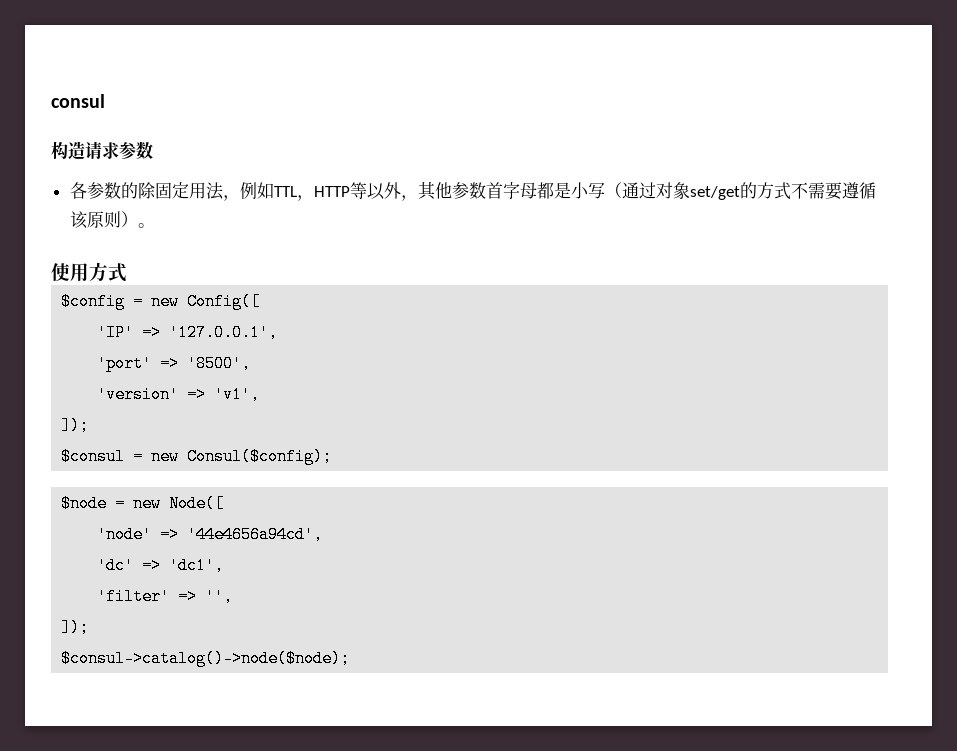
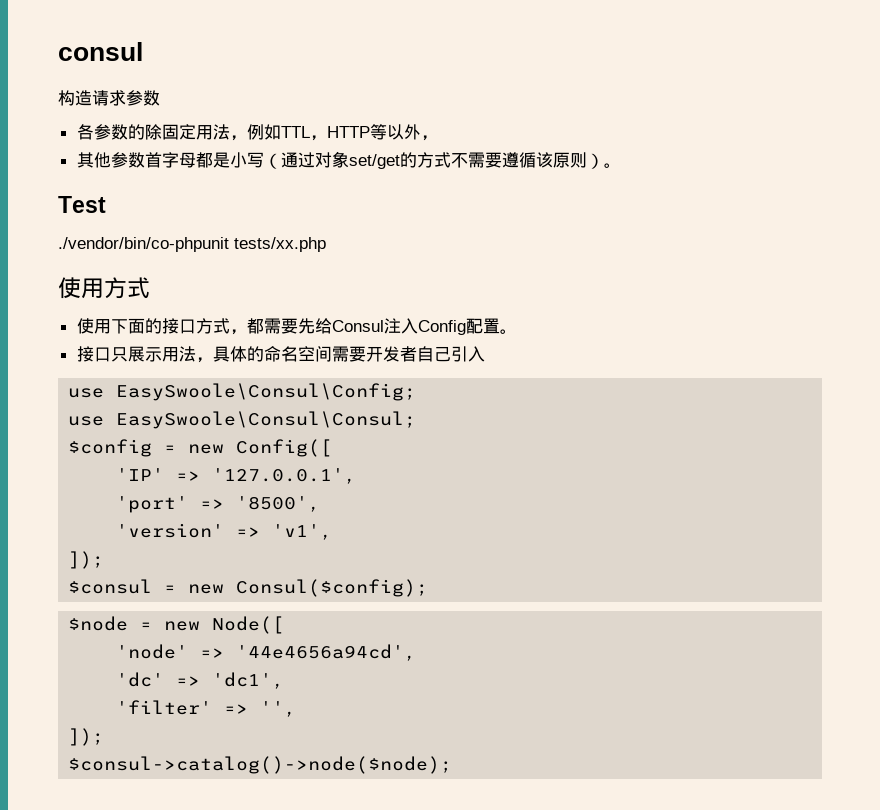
- 各参数的除固定用法，例如TTL，HTTP等以外，其他参数首字母都是小写（通过对象set/get的方式不需要遵循该原则）。
+ 各参数的除固定用法，例如TTL，HTTP等以外，
+ 其他参数首字母都是小写（通过对象set/get的方式不需要遵循该原则）。
+ Test
+ ./vendor/bin/co-phpunit tests/xx.php
+ 使用下面的接口方式，都需要先给Consul注入Config配置。
+ 接口只展示用法，具体的命名空间需要开发者自己引入
+ use EasySwoole\Consul\Config;
+ use EasySwoole\Consul\Consul;

